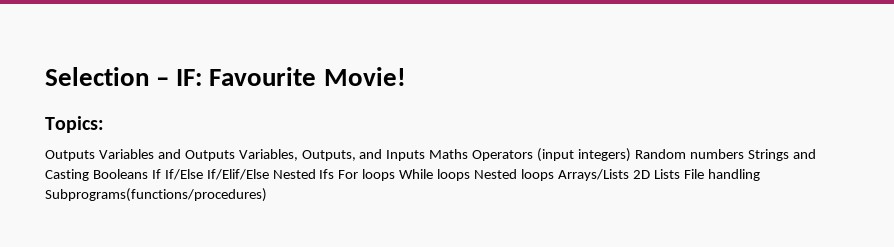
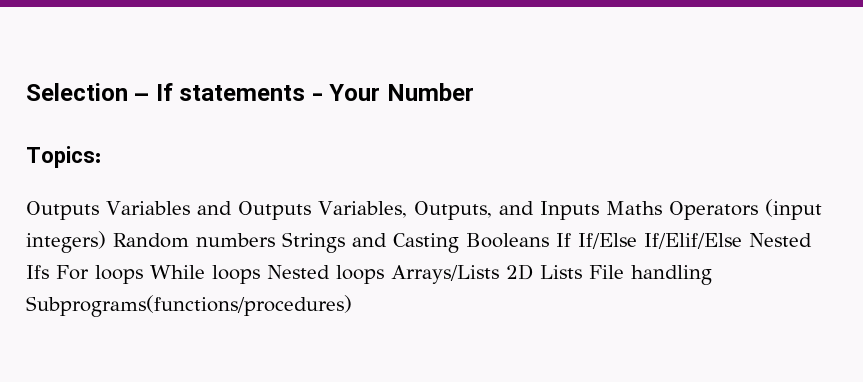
- Selection – IF: Favourite Movie!
+ Selection – If statements - Your Number

